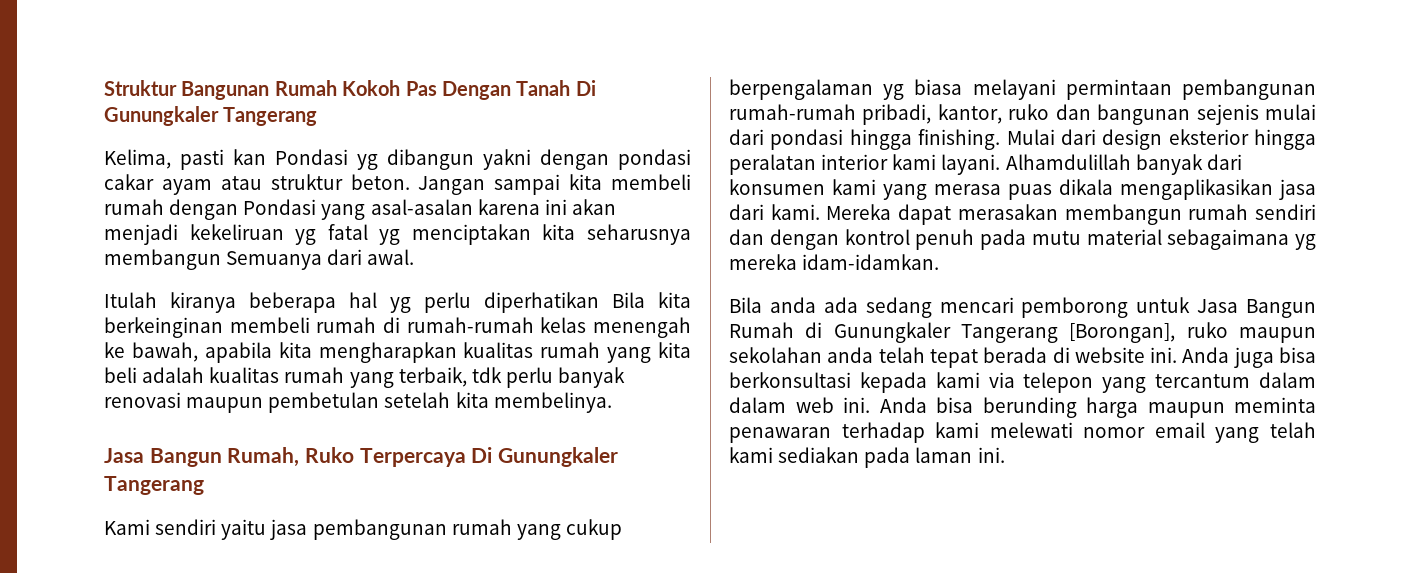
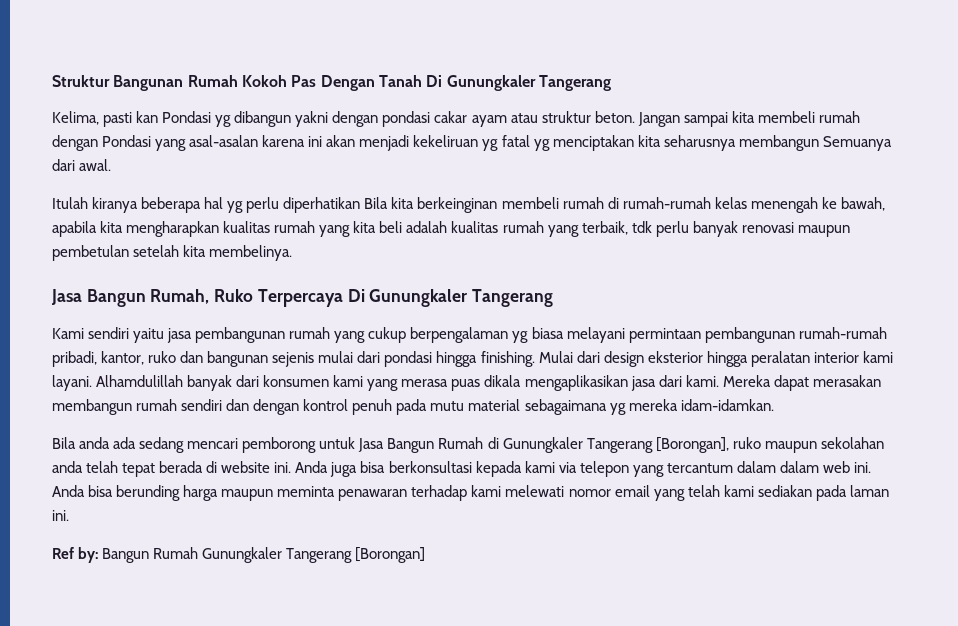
+ Ref by: Bangun Rumah Gunungkaler Tangerang [Borongan]

